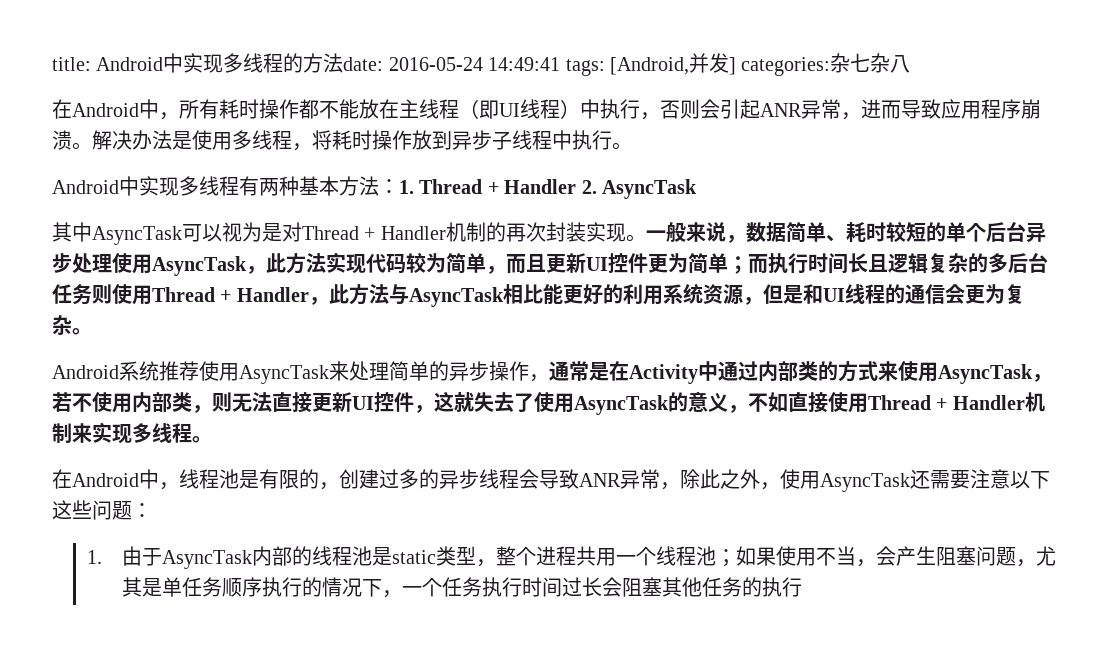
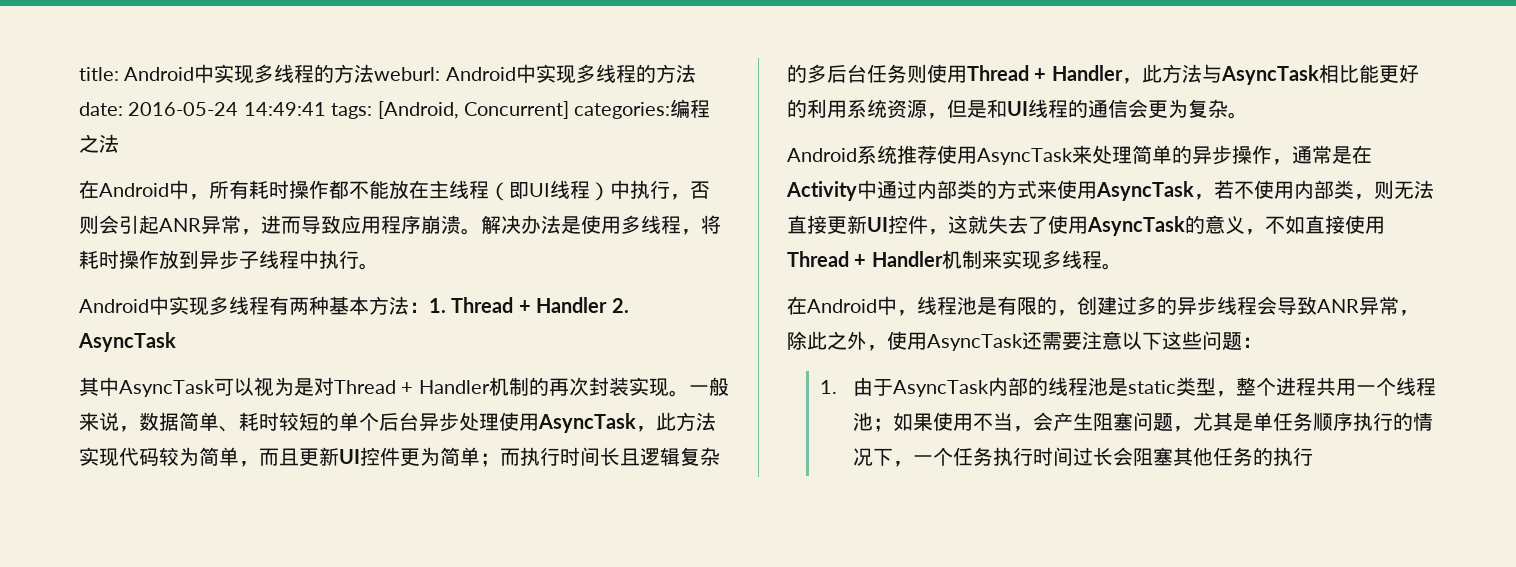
- title: Android中实现多线程的方法date: 2016-05-24 14:49:41 tags: [Android,并发] categories:杂七杂八
+ title: Android中实现多线程的方法weburl: Android中实现多线程的方法date: 2016-05-24 14:49:41 tags: [Android, Concurrent] categories:编程之法

